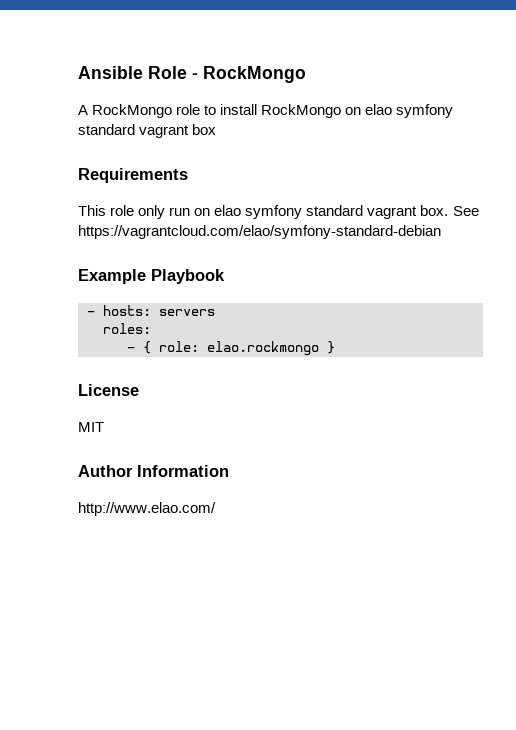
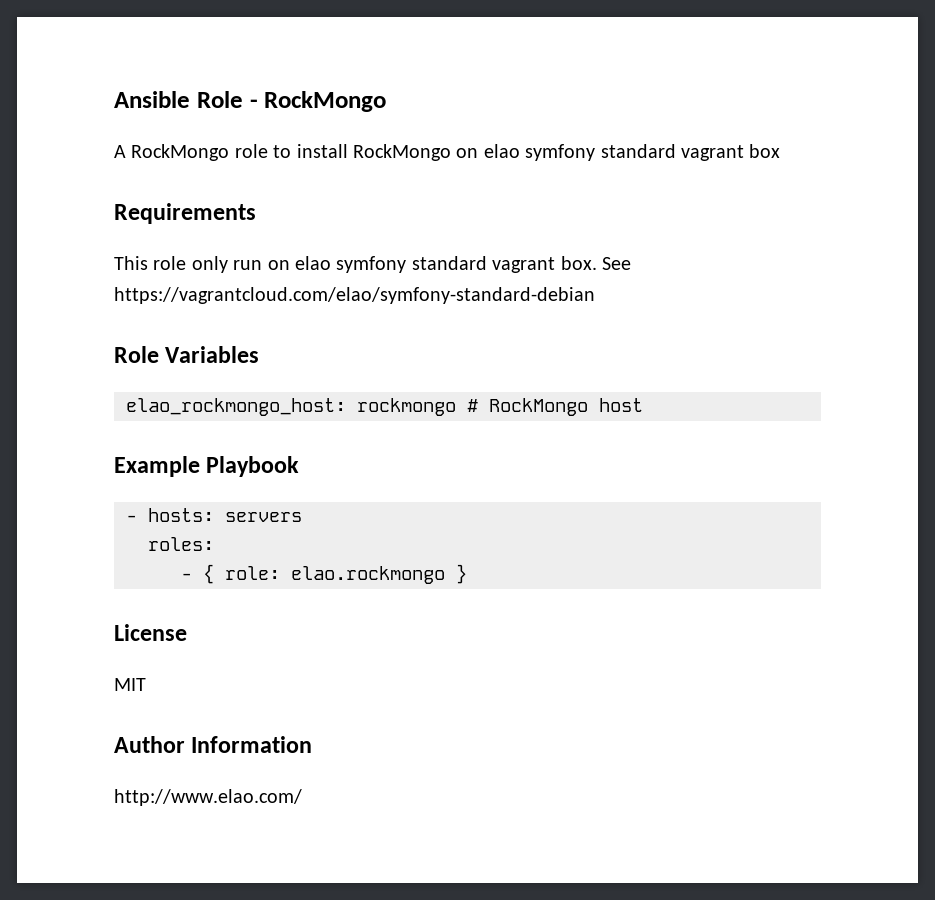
+ Role Variables
+ elao_rockmongo_host: rockmongo # RockMongo host

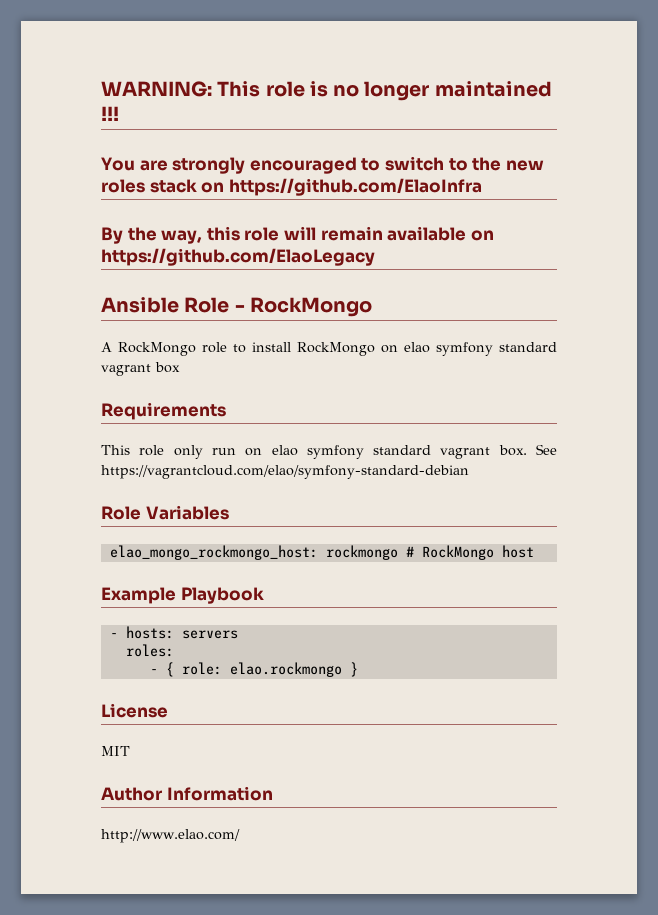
+ WARNING: This role is no longer maintained !!!
+ You are strongly encouraged to switch to the new roles stack on https://github.com/ElaoInfra
+ By the way, this role will remain available on https://github.com/ElaoLegacy
- elao_rockmongo_host: rockmongo # RockMongo host
+ elao_mongo_rockmongo_host: rockmongo # RockMongo host

